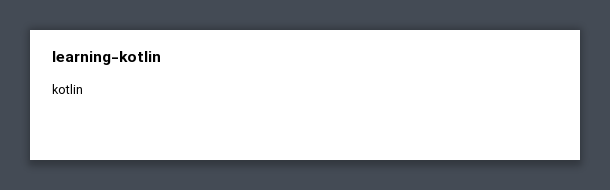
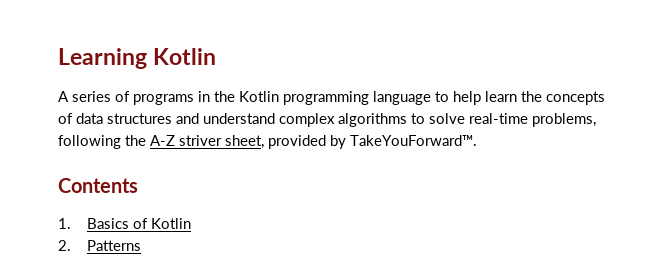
- learning-kotlin
- kotlin
+ Learning Kotlin
+ A series of programs in the Kotlin programming language to help learn the concepts of data structures and understand complex algorithms to solve real-time problems, following the A-Z striver sheet, provided by TakeYouForward™.
+ Contents
+ 1. Basics of Kotlin
+ 2. Patterns

